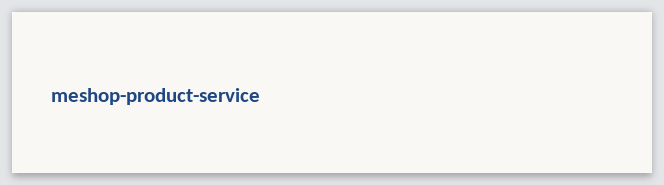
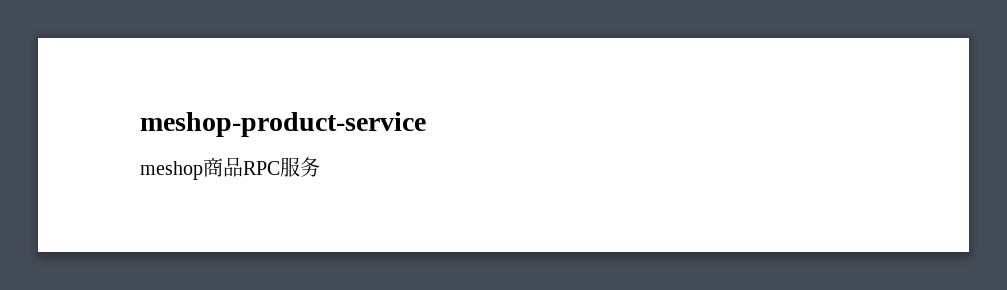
+ meshop商品RPC服务

